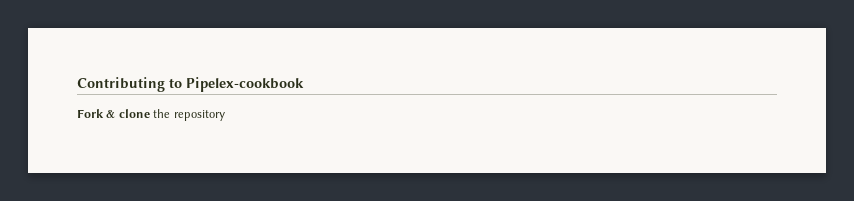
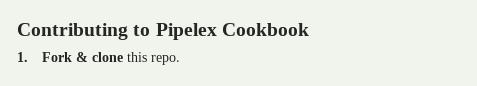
- Contributing to Pipelex-cookbook
- Fork & clone the repository
+ Contributing to Pipelex Cookbook
+ 1. Fork & clone this repo.

